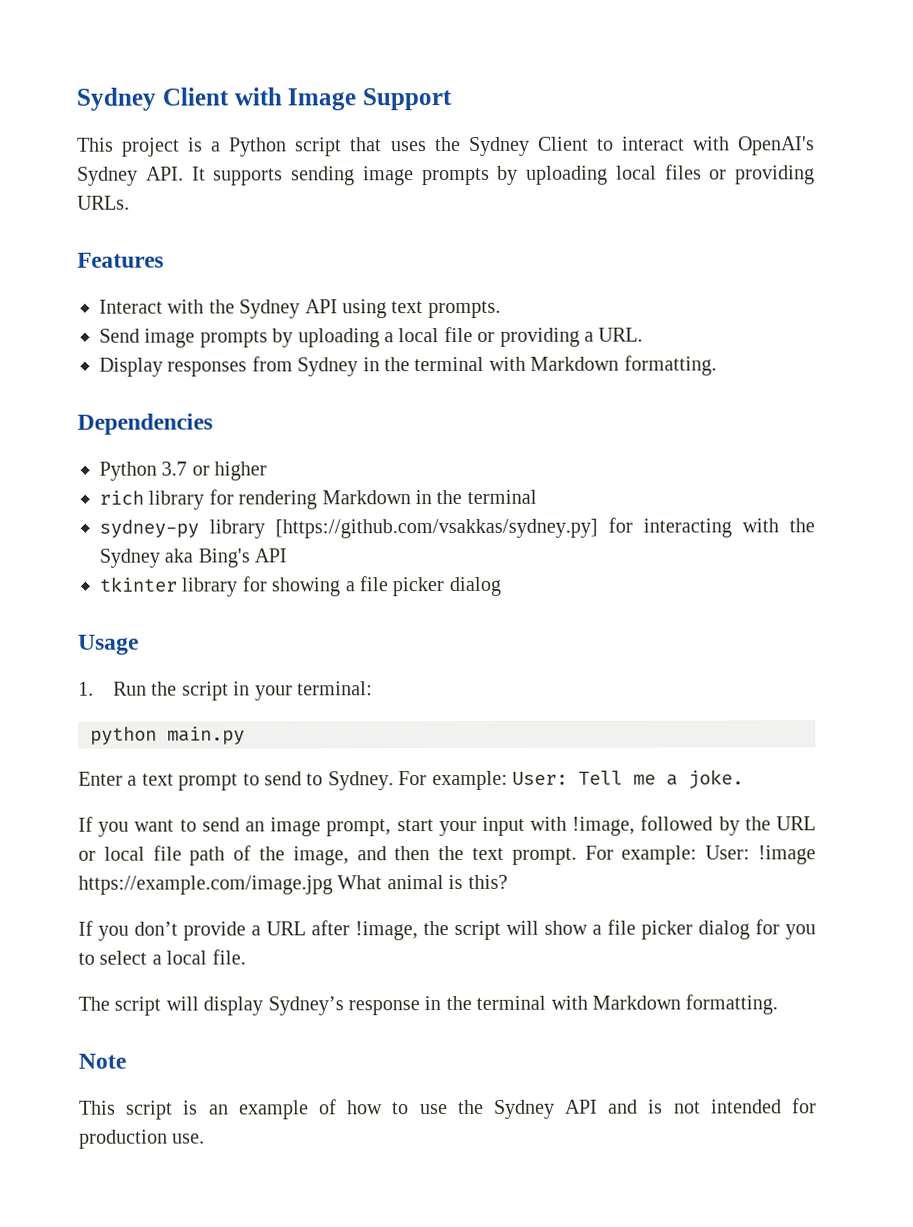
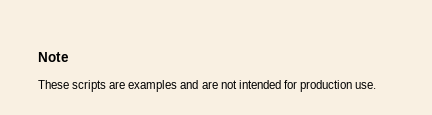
- Sydney Client with Image Support
- This project is a Python script that uses the Sydney Client to interact with OpenAI's Sydney API. It supports sending image prompts by uploading local files or providing URLs.
- Features
- Interact with the Sydney API using text prompts.
- Send image prompts by uploading a local file or providing a URL.
- Display responses from Sydney in the terminal with Markdown formatting.
- Dependencies
- Python 3.7 or higher
- rich library for rendering Markdown in the terminal
- sydney-py library [https://github.com/vsakkas/sydney.py] for interacting with the Sydney aka Bing's API
- tkinter library for showing a file picker dialog
- Usage
- 1. Run the script in your terminal:
- python main.py
- Enter a text prompt to send to Sydney. For example: User: Tell me a joke.
- If you want to send an image prompt, start your input with !image, followed by the URL or local file path of the image, and then the text prompt. For example: User: !image https://example.com/image.jpg What animal is this?
- If you don’t provide a URL after !image, the script will show a file picker dialog for you to select a local file.
- The script will display Sydney’s response in the terminal with Markdown formatting.
  Note
- This script is an example of how to use the Sydney API and is not intended for production use.
+ These scripts are examples and are not intended for production use.

